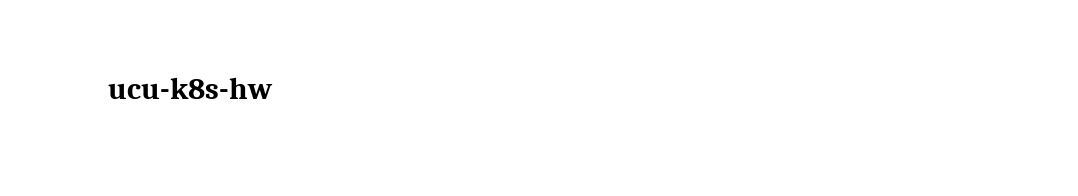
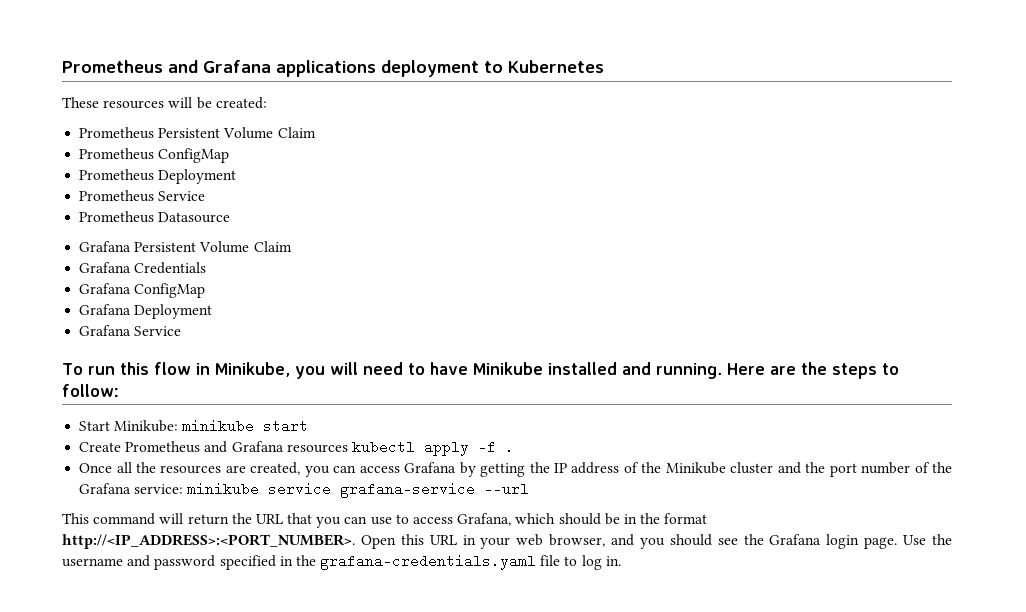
- ucu-k8s-hw
+ Prometheus and Grafana applications deployment to Kubernetes
+ These resources will be created:
+ Prometheus Persistent Volume Claim
+ Prometheus ConfigMap
+ Prometheus Deployment
+ Prometheus Service
+ Prometheus Datasource
+ Grafana Persistent Volume Claim
+ Grafana Credentials
+ Grafana ConfigMap
+ Grafana Deployment
+ Grafana Service
+ To run this flow in Minikube, you will need to have Minikube installed and running. Here are the steps to follow:
+ Start Minikube: minikube start
+ Create Prometheus and Grafana resources kubectl apply -f .
+ Once all the resources are created, you can access Grafana by getting the IP address of the Minikube cluster and the port number of the Grafana service: minikube service grafana-service --url
+ This command will return the URL that you can use to access Grafana, which should be in the format http://<IP_ADDRESS>:<PORT_NUMBER>. Open this URL in your web browser, and you should see the Grafana login page. Use the username and password specified in the grafana-credentials.yaml file to log in.

